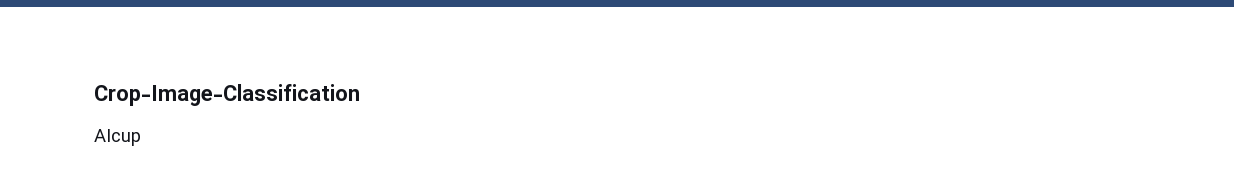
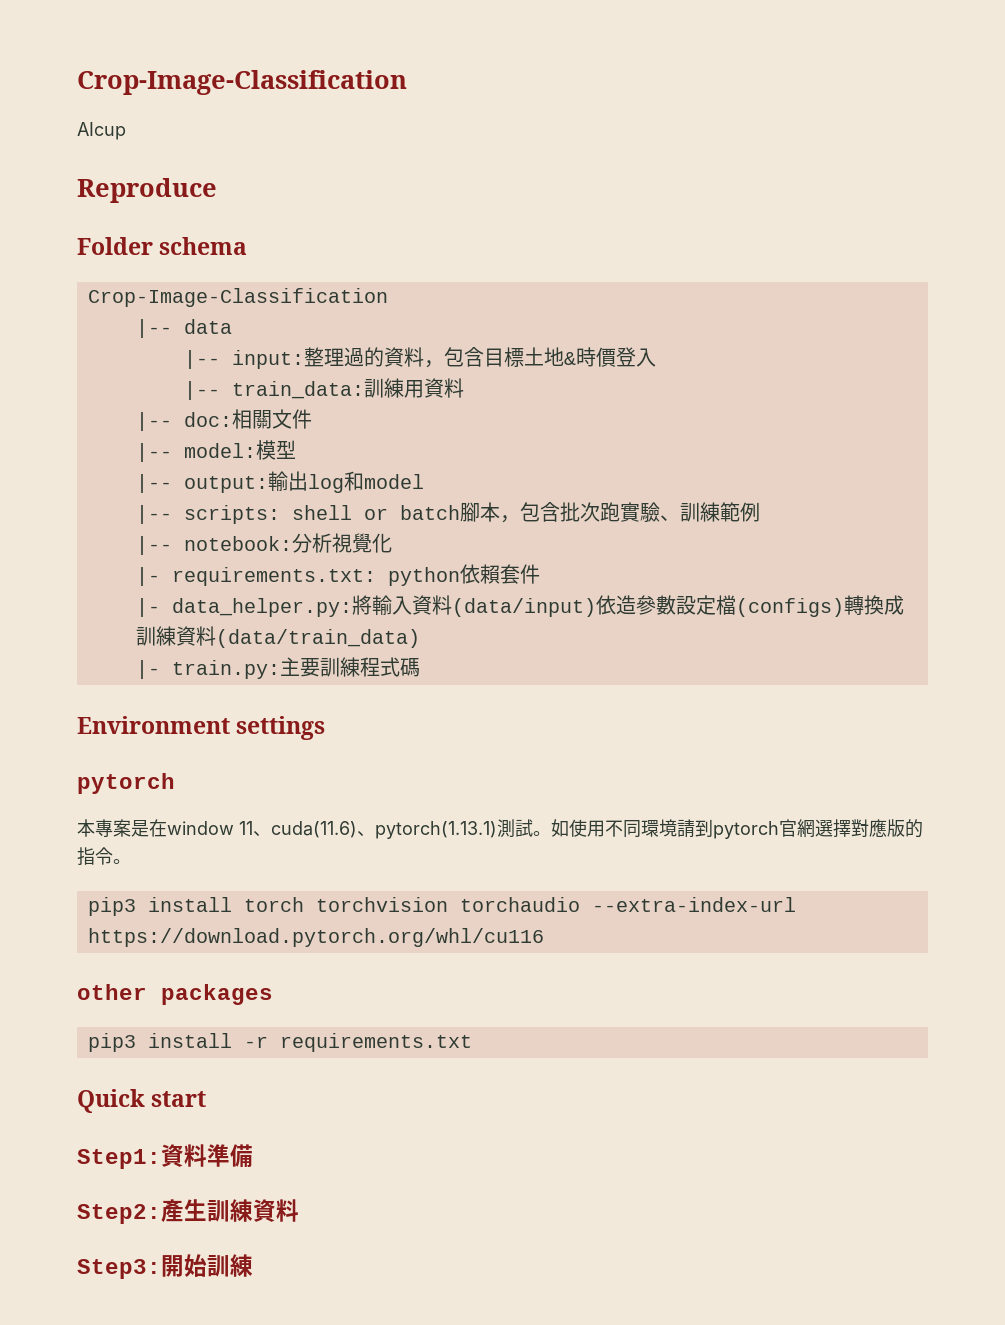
+ Reproduce
+ Folder schema
+ Crop-Image-Classification
+ |-- data
+ |-- input:整理過的資料，包含目標土地&時價登入
+ |-- train_data:訓練用資料
+ |-- doc:相關文件
+ |-- model:模型
+ |-- output:輸出log和model
+ |-- scripts: shell or batch腳本，包含批次跑實驗、訓練範例
+ |-- notebook:分析視覺化
+ |- requirements.txt: python依賴套件
+ |- data_helper.py:將輸入資料(data/input)依造參數設定檔(configs)轉換成訓練資料(data/train_data)
+ |- train.py:主要訓練程式碼
+ Environment settings
+ pytorch
+ 本專案是在window 11、cuda(11.6)、pytorch(1.13.1)測試。如使用不同環境請到pytorch官網選擇對應版的指令。
+ pip3 install torch torchvision torchaudio --extra-index-url https://download.pytorch.org/whl/cu116
+ other packages
+ pip3 install -r requirements.txt
+ Quick start
+ Step1:資料準備
+ Step2:產生訓練資料
+ Step3:開始訓練

